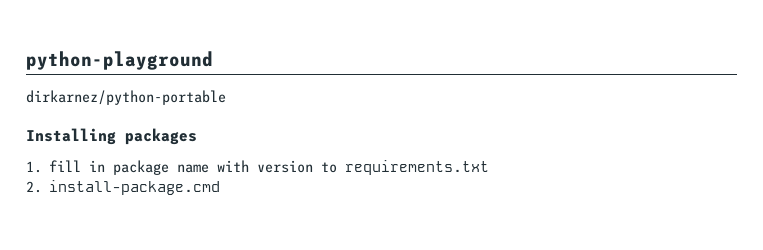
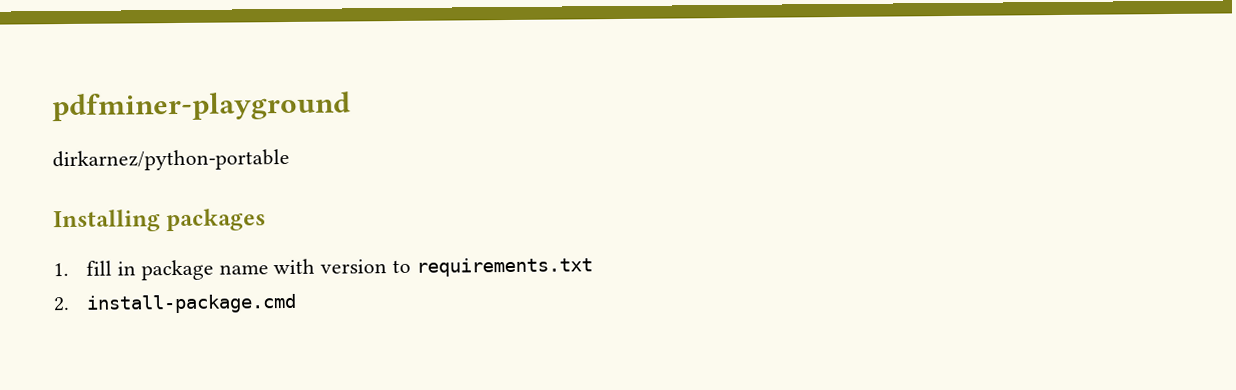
- python-playground
+ pdfminer-playground

